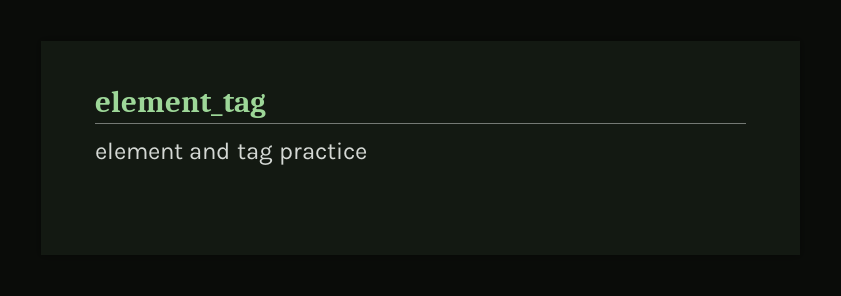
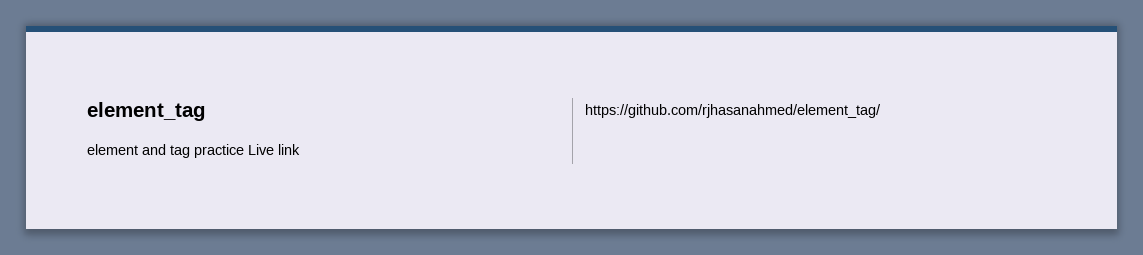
- element and tag practice
+ element and tag practice Live link https://github.com/rjhasanahmed/element_tag/

